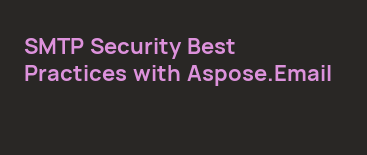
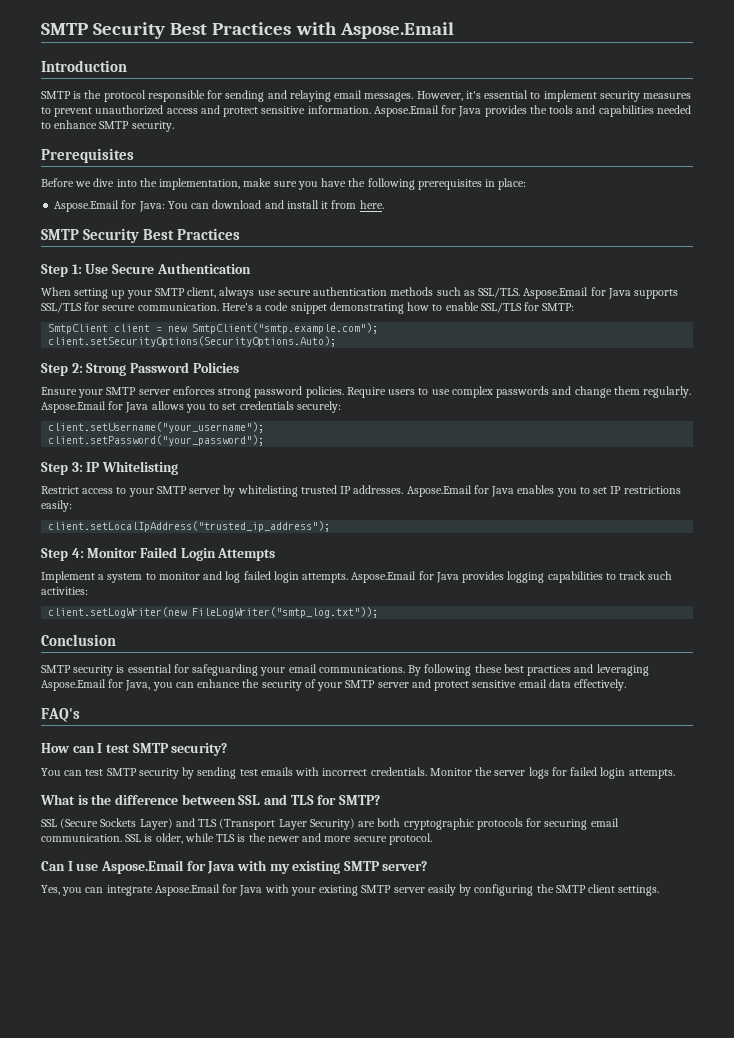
+ Introduction
+ SMTP is the protocol responsible for sending and relaying email messages. However, it's essential to implement security measures to prevent unauthorized access and protect sensitive information. Aspose.Email for Java provides the tools and capabilities needed to enhance SMTP security.
+ Prerequisites
+ Before we dive into the implementation, make sure you have the following prerequisites in place:
+ Aspose.Email for Java: You can download and install it from here.
+ SMTP Security Best Practices
+ Step 1: Use Secure Authentication
+ When setting up your SMTP client, always use secure authentication methods such as SSL/TLS. Aspose.Email for Java supports SSL/TLS for secure communication. Here's a code snippet demonstrating how to enable SSL/TLS for SMTP:
+ SmtpClient client = new SmtpClient("smtp.example.com");
+ client.setSecurityOptions(SecurityOptions.Auto);
+ Step 2: Strong Password Policies
+ Ensure your SMTP server enforces strong password policies. Require users to use complex passwords and change them regularly. Aspose.Email for Java allows you to set credentials securely:
+ client.setUsername("your_username");
+ client.setPassword("your_password");
+ Step 3: IP Whitelisting
+ Restrict access to your SMTP server by whitelisting trusted IP addresses. Aspose.Email for Java enables you to set IP restrictions easily:
+ client.setLocalIpAddress("trusted_ip_address");
+ Step 4: Monitor Failed Login Attempts
+ Implement a system to monitor and log failed login attempts. Aspose.Email for Java provides logging capabilities to track such activities:
+ client.setLogWriter(new FileLogWriter("smtp_log.txt"));
+ Conclusion
+ SMTP security is essential for safeguarding your email communications. By following these best practices and leveraging Aspose.Email for Java, you can enhance the security of your SMTP server and protect sensitive email data effectively.
+ FAQ's
+ How can I test SMTP security?
+ You can test SMTP security by sending test emails with incorrect credentials. Monitor the server logs for failed login attempts.
+ What is the difference between SSL and TLS for SMTP?
+ SSL (Secure Sockets Layer) and TLS (Transport Layer Security) are both cryptographic protocols for securing email communication. SSL is older, while TLS is the newer and more secure protocol.
+ Can I use Aspose.Email for Java with my existing SMTP server?
+ Yes, you can integrate Aspose.Email for Java with your existing SMTP server easily by configuring the SMTP client settings.

